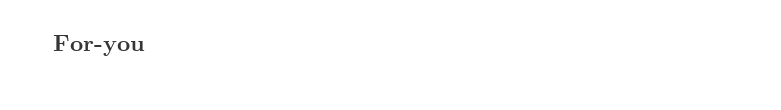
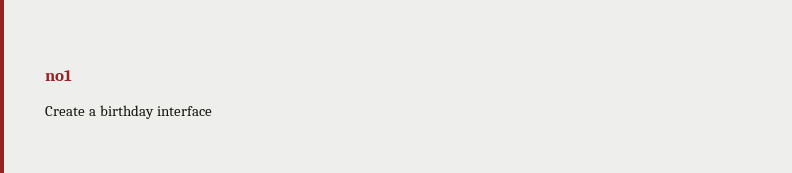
- For-you
+ no1
+ Create a birthday interface

